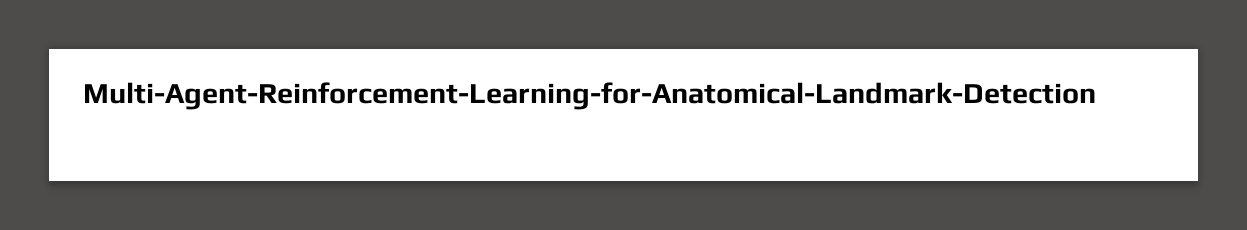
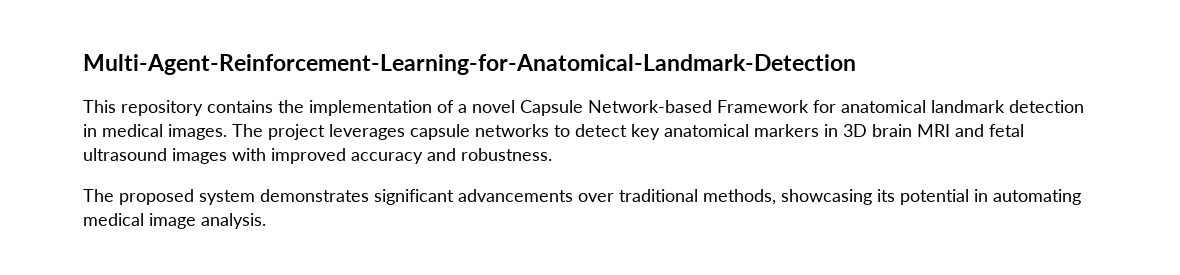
+ This repository contains the implementation of a novel Capsule Network-based Framework for anatomical landmark detection in medical images. The project leverages capsule networks to detect key anatomical markers in 3D brain MRI and fetal ultrasound images with improved accuracy and robustness.
+ The proposed system demonstrates significant advancements over traditional methods, showcasing its potential in automating medical image analysis.

